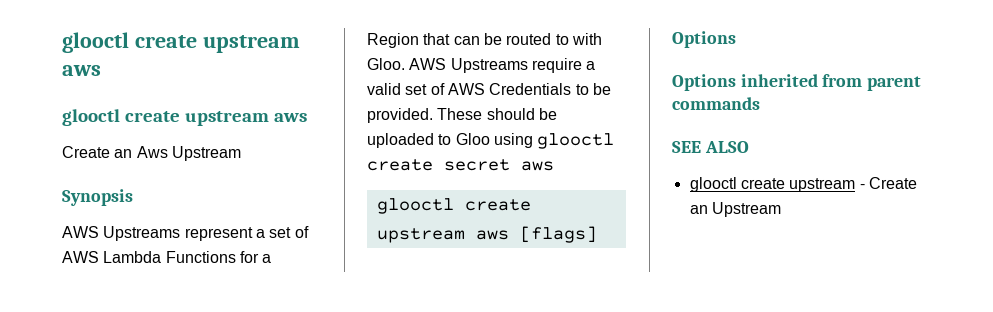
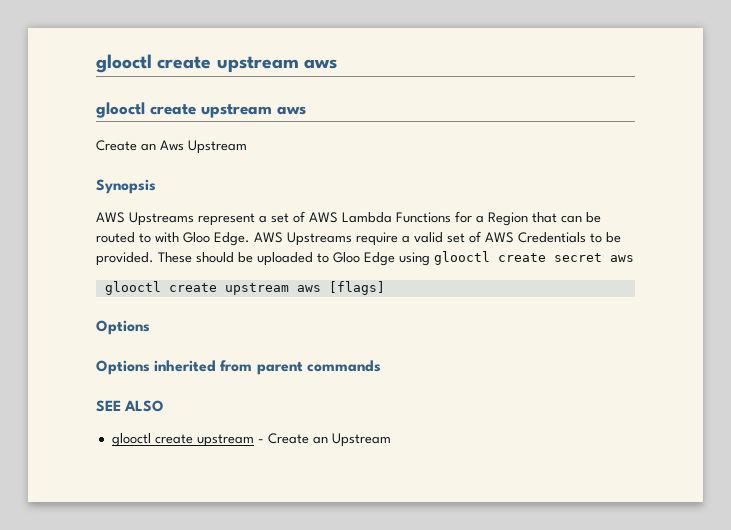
- AWS Upstreams represent a set of AWS Lambda Functions for a Region that can be routed to with Gloo.
+ AWS Upstreams represent a set of AWS Lambda Functions for a Region that can be routed to with Gloo Edge.
- These should be uploaded to Gloo using glooctl create secret aws
+ These should be uploaded to Gloo Edge using glooctl create secret aws

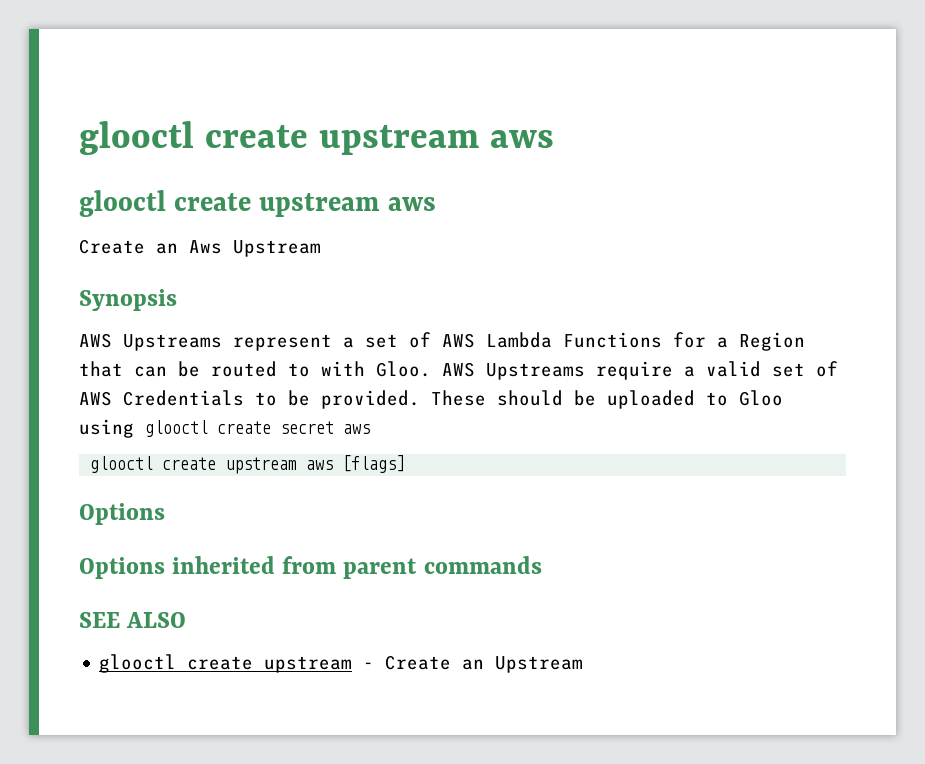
- AWS Upstreams represent a set of AWS Lambda Functions for a Region that can be routed to with Gloo Edge.
+ AWS Upstreams represent a set of AWS Lambda Functions for a Region that can be routed to with Gloo.
- These should be uploaded to Gloo Edge using glooctl create secret aws
+ These should be uploaded to Gloo using glooctl create secret aws

